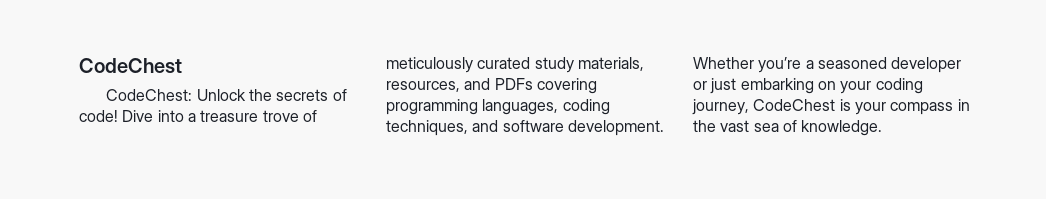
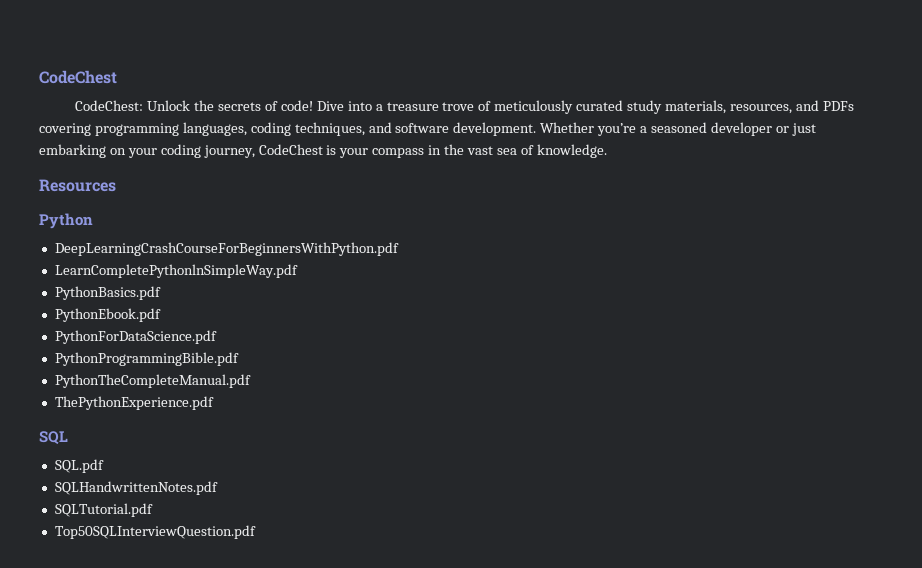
+ Resources
+ Python
+ DeepLearningCrashCourseForBeginnersWithPython.pdf
+ LearnCompletePythonlnSimpleWay.pdf
+ PythonBasics.pdf
+ PythonEbook.pdf
+ PythonForDataScience.pdf
+ PythonProgrammingBible.pdf
+ PythonTheCompleteManual.pdf
+ ThePythonExperience.pdf
+ SQL
+ SQL.pdf
+ SQLHandwrittenNotes.pdf
+ SQLTutorial.pdf
+ Top50SQLInterviewQuestion.pdf

